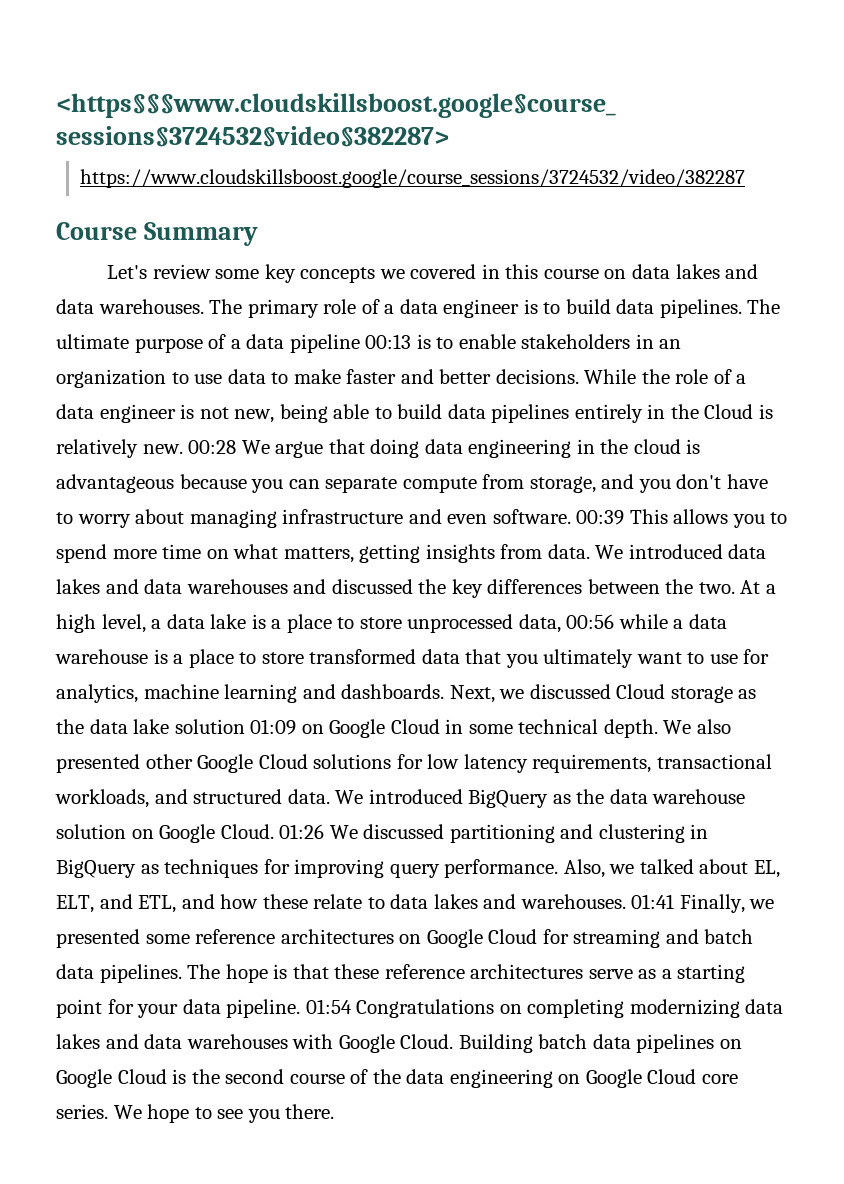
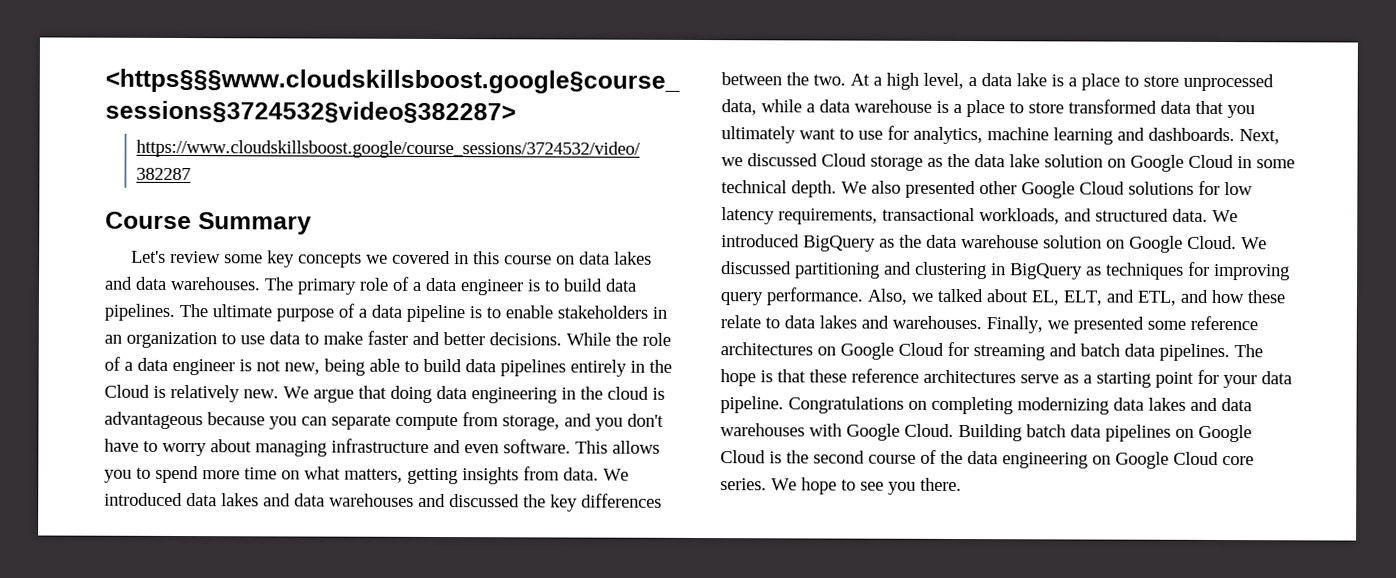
- The ultimate purpose of a data pipeline 00:13 is to enable stakeholders in an organization to use data to make faster and better decisions.
+ The ultimate purpose of a data pipeline is to enable stakeholders in an organization to use data to make faster and better decisions.
- 00:28 We argue that doing data engineering in the cloud is advantageous because you can separate compute from storage, and you don't have to worry about managing infrastructure and even software.
+ We argue that doing data engineering in the cloud is advantageous because you can separate compute from storage, and you don't have to worry about managing infrastructure and even software.
- 00:39 This allows you to spend more time on what matters, getting insights from data.
+ This allows you to spend more time on what matters, getting insights from data.
- At a high level, a data lake is a place to store unprocessed data, 00:56 while a data warehouse is a place to store transformed data that you ultimately want to use for analytics, machine learning and dashboards.
+ At a high level, a data lake is a place to store unprocessed data, while a data warehouse is a place to store transformed data that you ultimately want to use for analytics, machine learning and dashboards.
- Next, we discussed Cloud storage as the data lake solution 01:09 on Google Cloud in some technical depth.
+ Next, we discussed Cloud storage as the data lake solution on Google Cloud in some technical depth.
- 01:26 We discussed partitioning and clustering in BigQuery as techniques for improving query performance.
+ We discussed partitioning and clustering in BigQuery as techniques for improving query performance.
- 01:41 Finally, we presented some reference architectures on Google Cloud for streaming and batch data pipelines.
+ Finally, we presented some reference architectures on Google Cloud for streaming and batch data pipelines.
- 01:54 Congratulations on completing modernizing data lakes and data warehouses with Google Cloud.
+ Congratulations on completing modernizing data lakes and data warehouses with Google Cloud.

